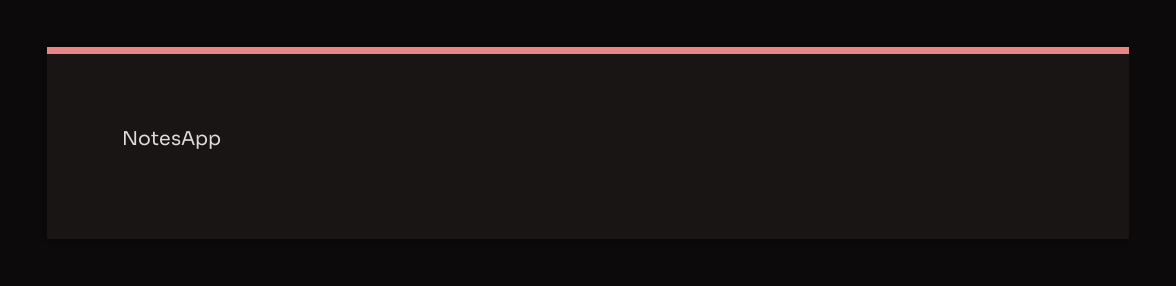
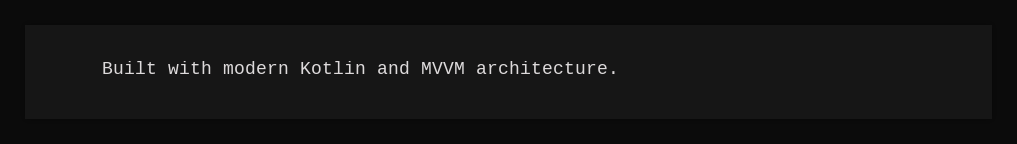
- NotesApp
+ Built with modern Kotlin and MVVM architecture.

